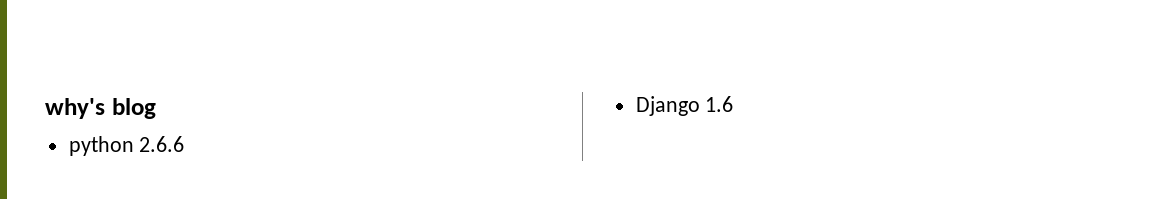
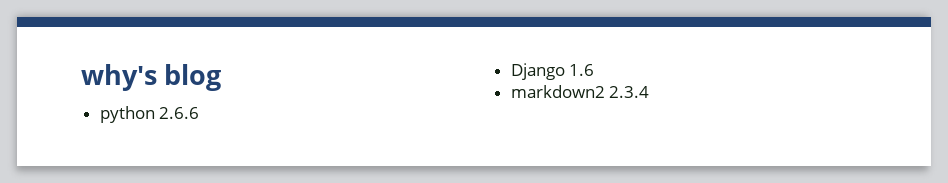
+ markdown2 2.3.4

